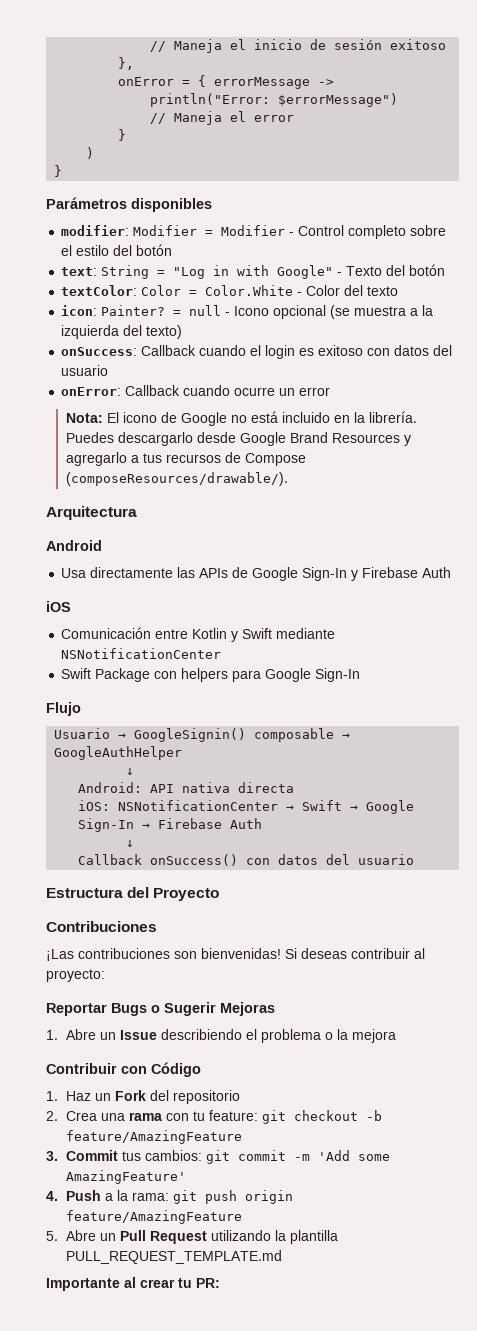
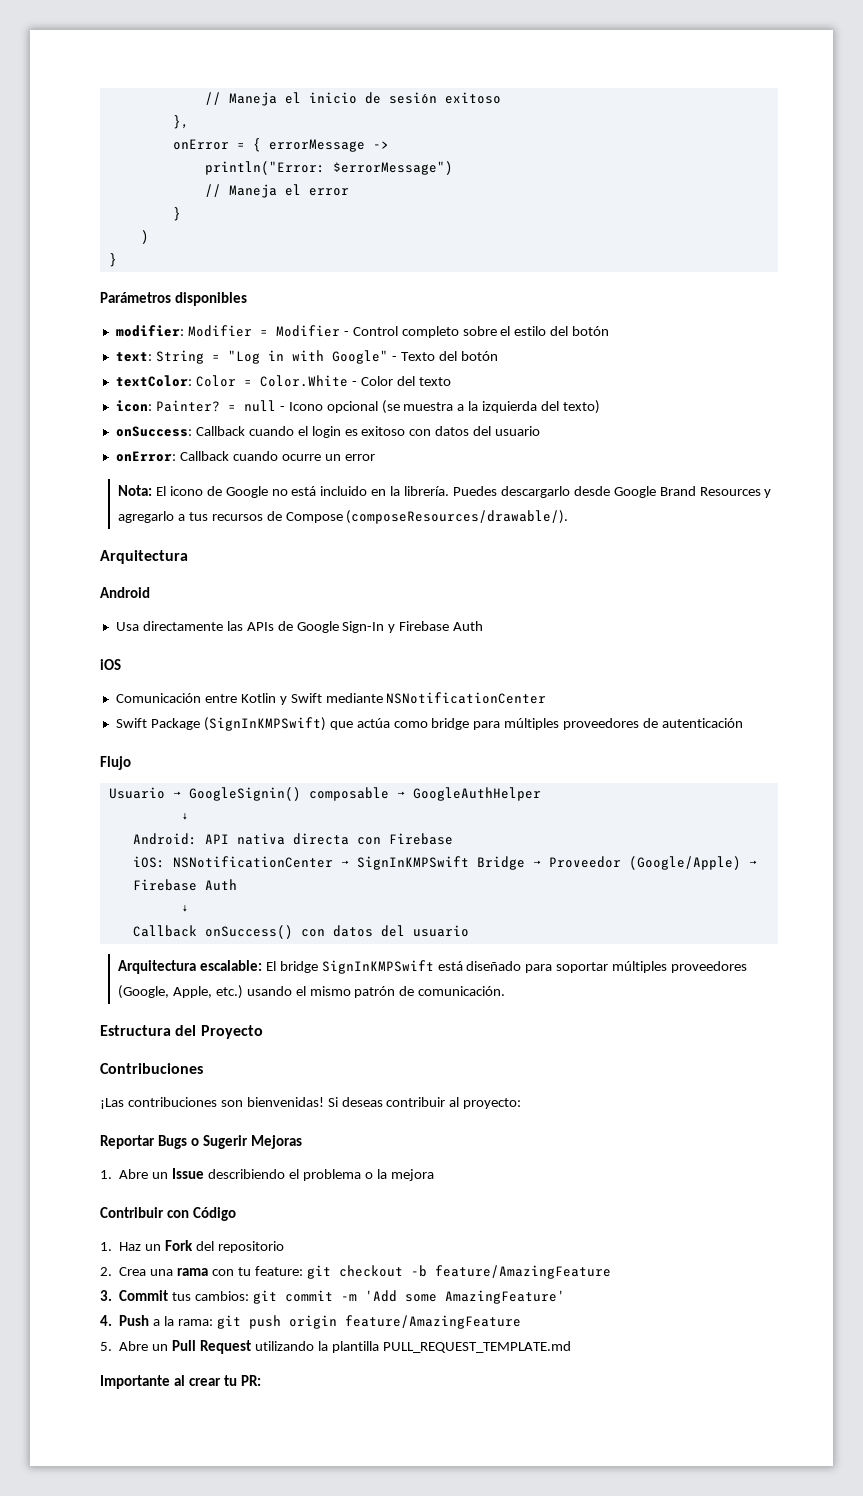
- Swift Package con helpers para Google Sign-In
+ Swift Package (SignInKMPSwift) que actúa como bridge para múltiples proveedores de autenticación
- Android: API nativa directa
+ Android: API nativa directa con Firebase
- iOS: NSNotificationCenter → Swift → Google Sign-In → Firebase Auth
+ iOS: NSNotificationCenter → SignInKMPSwift Bridge → Proveedor (Google/Apple) → Firebase Auth
+ Arquitectura escalable: El bridge SignInKMPSwift está diseñado para soportar múltiples proveedores (Google, Apple, etc.) usando el mismo patrón de comunicación.

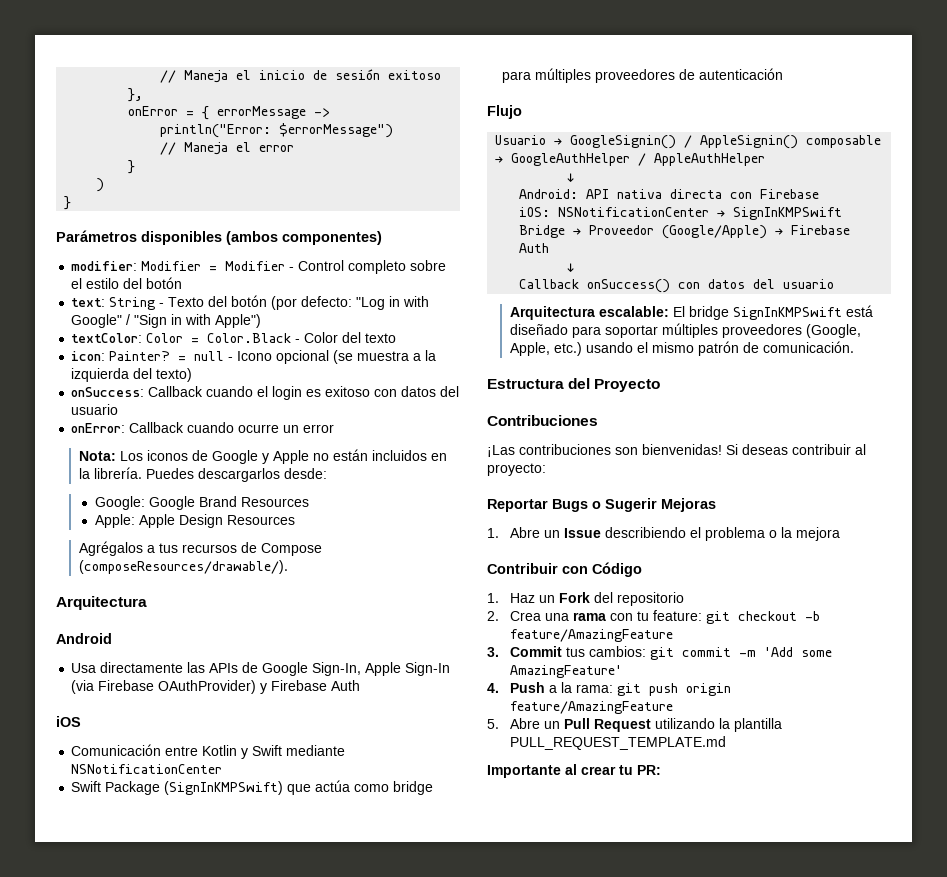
- Parámetros disponibles
+ Parámetros disponibles (ambos componentes)
- text: String = "Log in with Google" - Texto del botón
+ text: String - Texto del botón (por defecto: "Log in with Google" / "Sign in with Apple")
- textColor: Color = Color.White - Color del texto
+ textColor: Color = Color.Black - Color del texto
- Nota: El icono de Google no está incluido en la librería.
+ Nota: Los iconos de Google y Apple no están incluidos en la librería.
- Puedes descargarlo desde Google Brand Resources y agregarlo a tus recursos de Compose (composeResources/drawable/).
+ Puedes descargarlos desde:
+ Google: Google Brand Resources
+ Apple: Apple Design Resources
+ Agrégalos a tus recursos de Compose (composeResources/drawable/).
- Usa directamente las APIs de Google Sign-In y Firebase Auth
+ Usa directamente las APIs de Google Sign-In, Apple Sign-In (via Firebase OAuthProvider) y Firebase Auth
- Usuario → GoogleSignin() composable → GoogleAuthHelper
+ Usuario → GoogleSignin() / AppleSignin() composable → GoogleAuthHelper / AppleAuthHelper

